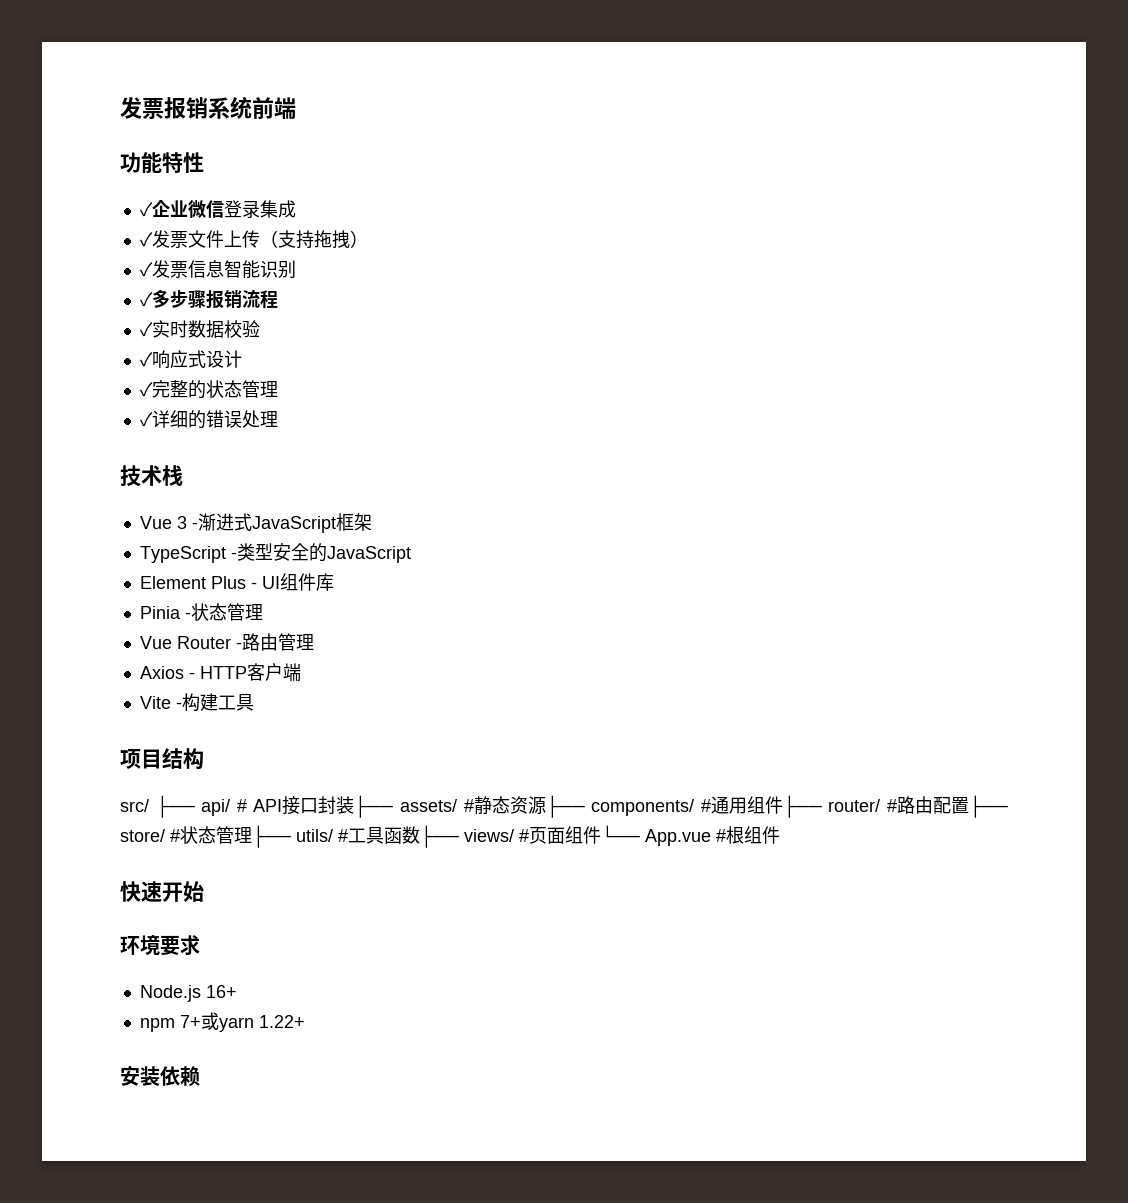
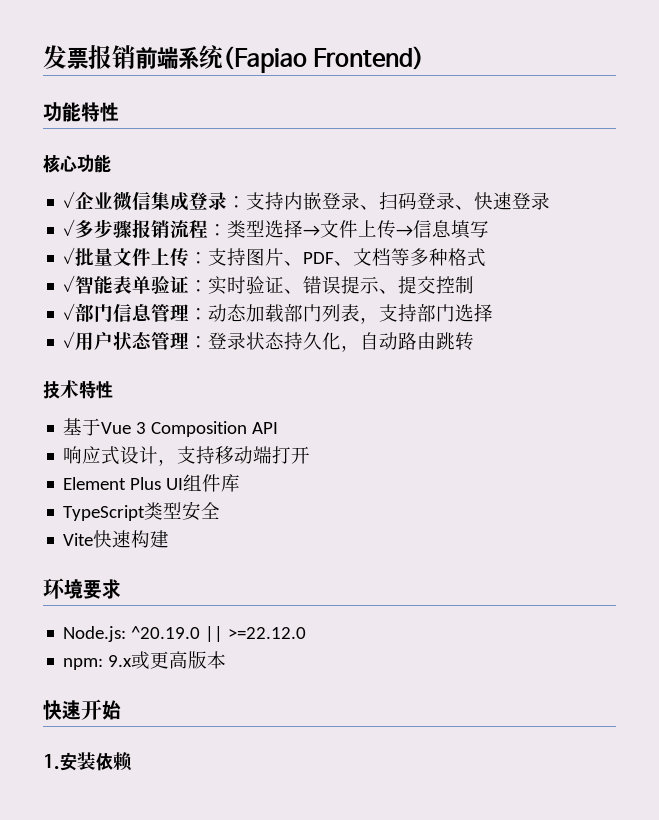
- 发票报销系统前端
+ 发票报销前端系统(Fapiao Frontend)
+ 核心功能
- ✓企业微信登录集成
- ✓发票文件上传（支持拖拽）
- ✓发票信息智能识别
+ ✓企业微信集成登录：支持内嵌登录、扫码登录、快速登录
- ✓多步骤报销流程
- ✓实时数据校验
- ✓响应式设计
- ✓完整的状态管理
- ✓详细的错误处理
- 技术栈
- Vue 3 -渐进式JavaScript框架
- TypeScript -类型安全的JavaScript
+ ✓多步骤报销流程：类型选择→文件上传→信息填写
+ ✓批量文件上传：支持图片、PDF、文档等多种格式
+ ✓智能表单验证：实时验证、错误提示、提交控制
+ ✓部门信息管理：动态加载部门列表，支持部门选择
+ ✓用户状态管理：登录状态持久化，自动路由跳转
+ 技术特性
+ 基于Vue 3 Composition API
+ 响应式设计，支持移动端打开
- Element Plus - UI组件库
+ Element Plus UI组件库
- Pinia -状态管理
- Vue Router -路由管理
- Axios - HTTP客户端
+ TypeScript类型安全
- Vite -构建工具
- 项目结构
- src/ ├── api/ # API接口封装├── assets/ #静态资源├── components/ #通用组件├── router/ #路由配置├── store/ #状态管理├── utils/ #工具函数├── views/ #页面组件└── App.vue #根组件
+ Vite快速构建
+ 环境要求
+ Node.js: ^20.19.0 || >=22.12.0
+ npm: 9.x或更高版本
  快速开始
- 环境要求
- Node.js 16+
- npm 7+或yarn 1.22+
- 安装依赖
+ 1.安装依赖

